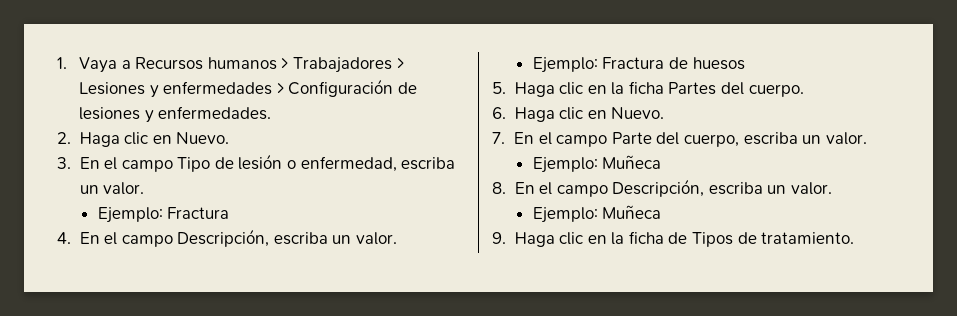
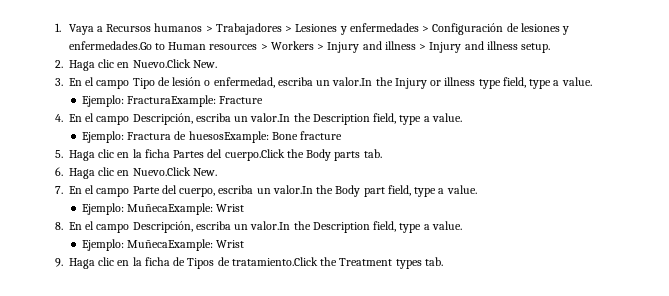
- 1. Vaya a Recursos humanos > Trabajadores > Lesiones y enfermedades > Configuración de lesiones y enfermedades.
+ 1. Vaya a Recursos humanos > Trabajadores > Lesiones y enfermedades > Configuración de lesiones y enfermedades.Go to Human resources > Workers > Injury and illness > Injury and illness setup.
- 2. Haga clic en Nuevo.
+ 2. Haga clic en Nuevo.Click New.
- 3. En el campo Tipo de lesión o enfermedad, escriba un valor.
- Ejemplo: Fractura
+ 3. En el campo Tipo de lesión o enfermedad, escriba un valor.In the Injury or illness type field, type a value.
+ Ejemplo: FracturaExample: Fracture
- 4. En el campo Descripción, escriba un valor.
+ 4. En el campo Descripción, escriba un valor.In the Description field, type a value.
- Ejemplo: Fractura de huesos
+ Ejemplo: Fractura de huesosExample: Bone fracture
- 5. Haga clic en la ficha Partes del cuerpo.
+ 5. Haga clic en la ficha Partes del cuerpo.Click the Body parts tab.
- 6. Haga clic en Nuevo.
+ 6. Haga clic en Nuevo.Click New.
- 7. En el campo Parte del cuerpo, escriba un valor.
- Ejemplo: Muñeca
+ 7. En el campo Parte del cuerpo, escriba un valor.In the Body part field, type a value.
+ Ejemplo: MuñecaExample: Wrist
- 8. En el campo Descripción, escriba un valor.
- Ejemplo: Muñeca
+ 8. En el campo Descripción, escriba un valor.In the Description field, type a value.
+ Ejemplo: MuñecaExample: Wrist
- 9. Haga clic en la ficha de Tipos de tratamiento.
+ 9. Haga clic en la ficha de Tipos de tratamiento.Click the Treatment types tab.

